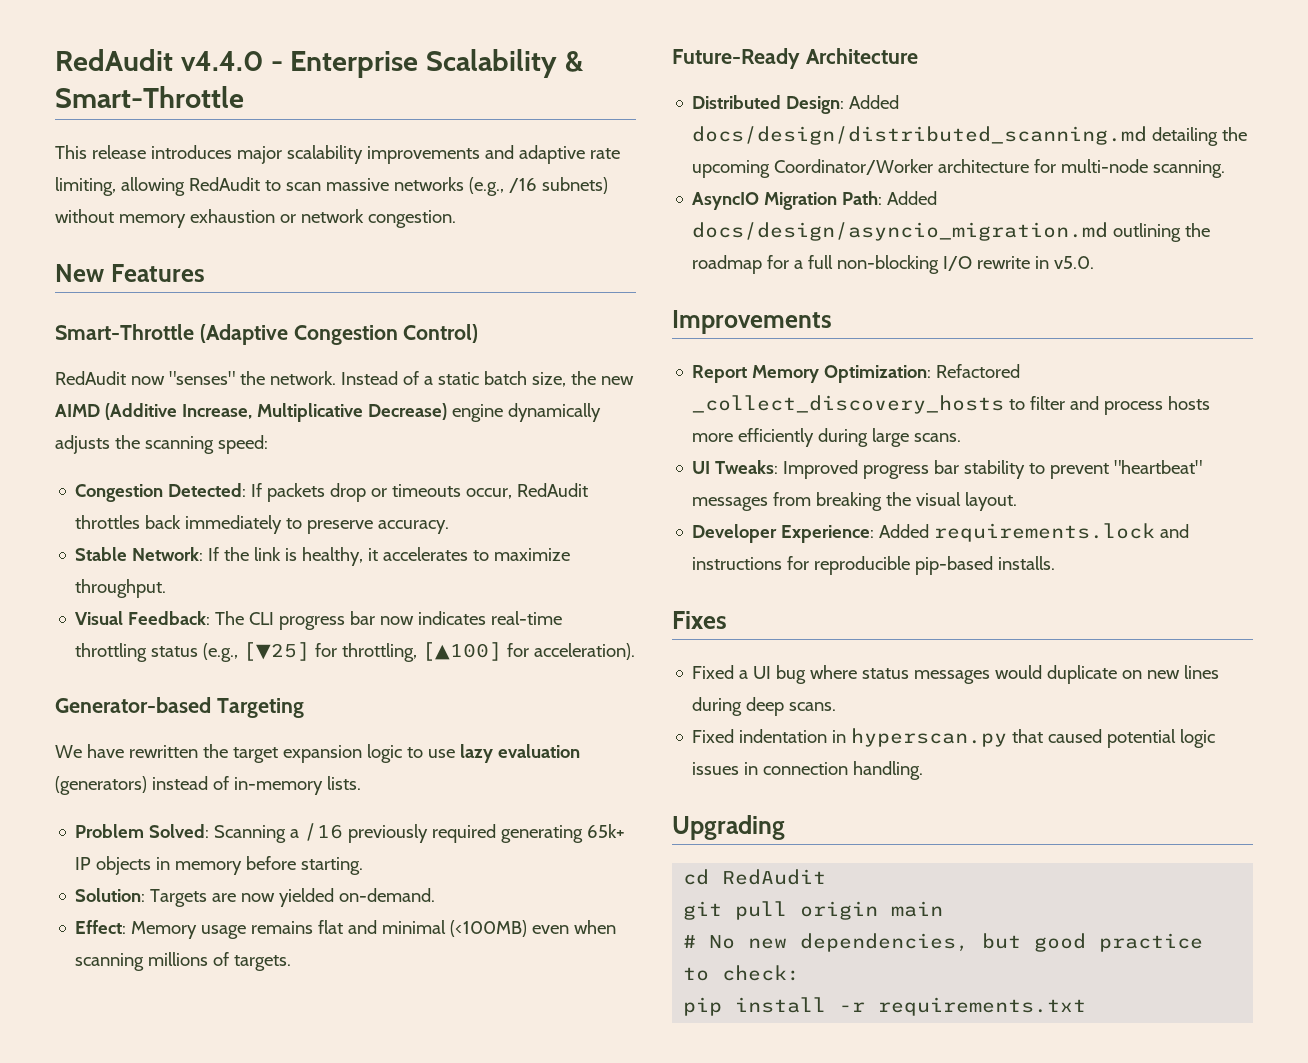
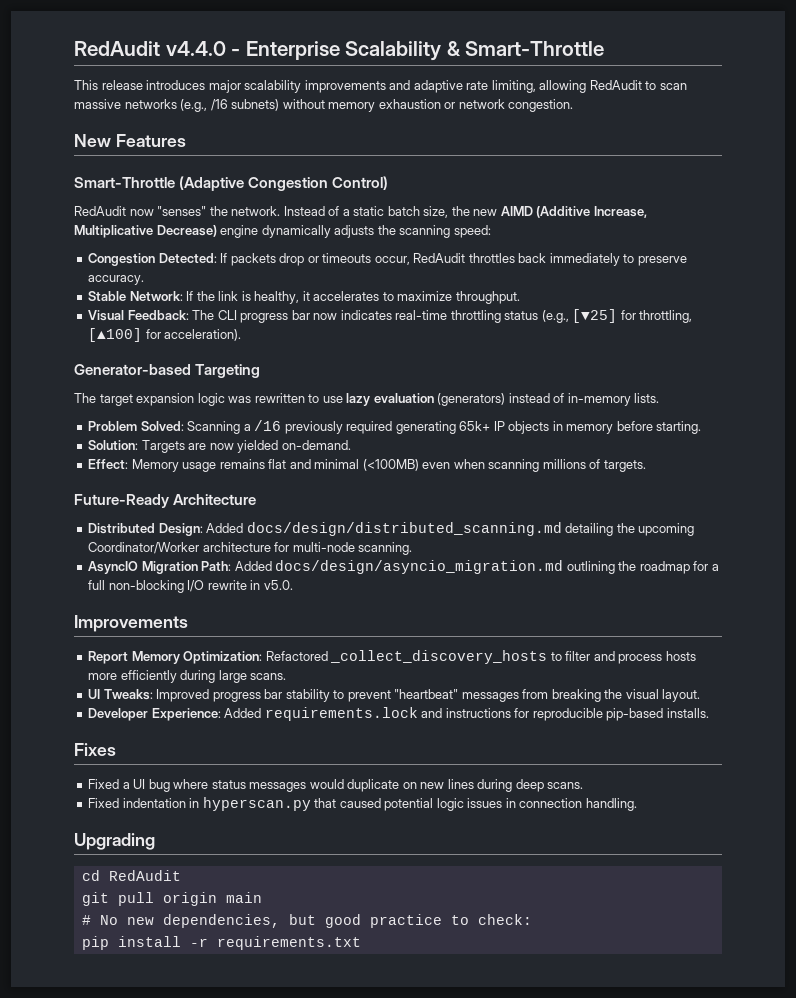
- We have rewritten the target expansion logic to use lazy evaluation (generators) instead of in-memory lists.
+ The target expansion logic was rewritten to use lazy evaluation (generators) instead of in-memory lists.

